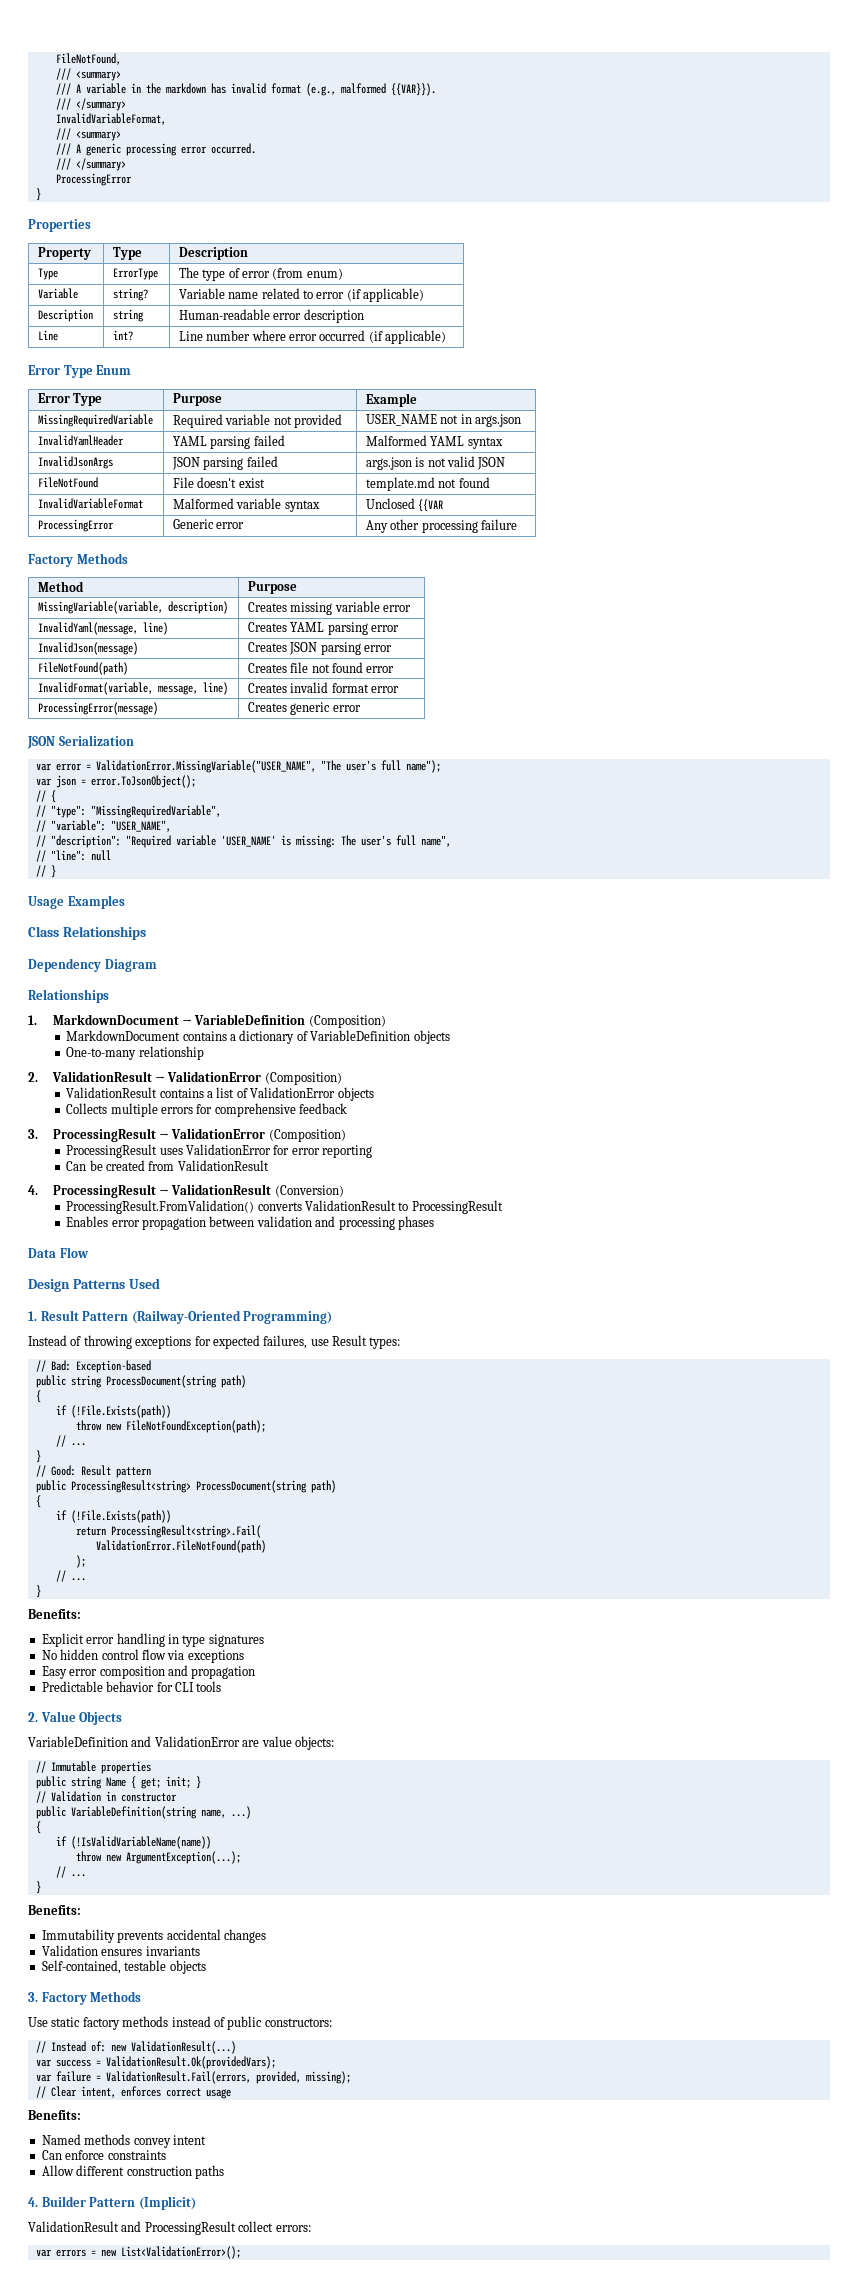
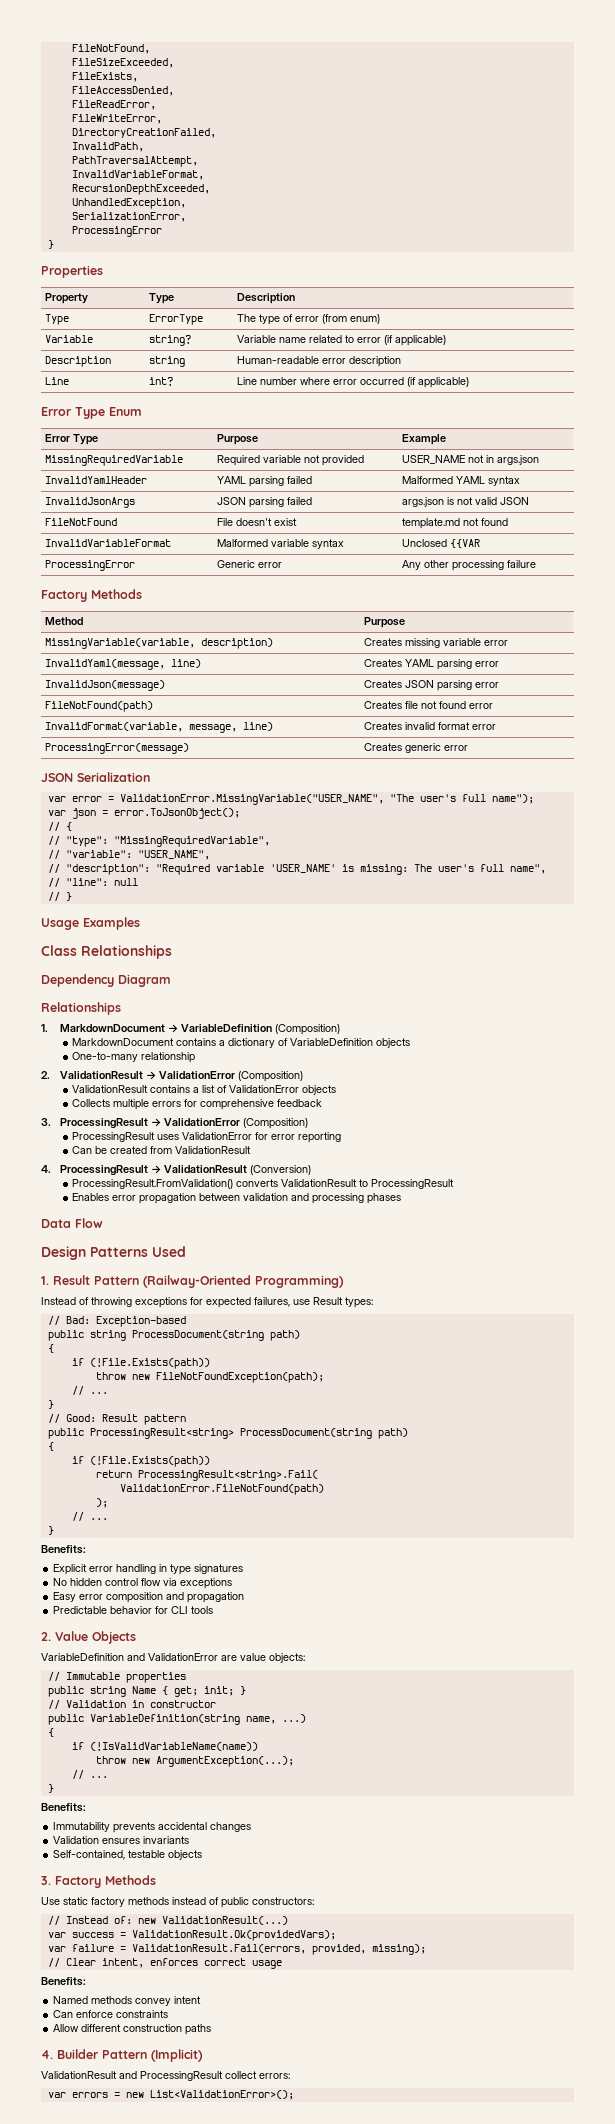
  FileNotFound,
- /// <summary>
- /// A variable in the markdown has invalid format (e.g., malformed {{VAR}}).
- /// </summary>
+ FileSizeExceeded,
+ FileExists,
+ FileAccessDenied,
+ FileReadError,
+ FileWriteError,
+ DirectoryCreationFailed,
+ InvalidPath,
+ PathTraversalAttempt,
  InvalidVariableFormat,
- /// <summary>
- /// A generic processing error occurred.
- /// </summary>
+ RecursionDepthExceeded,
+ UnhandledException,
+ SerializationError,

